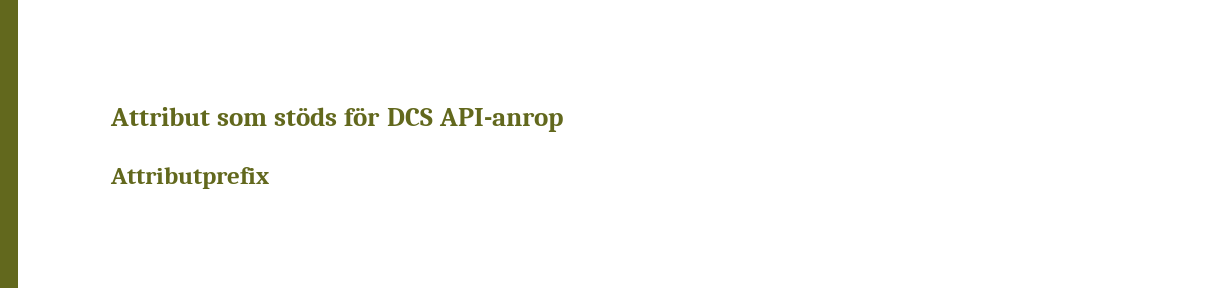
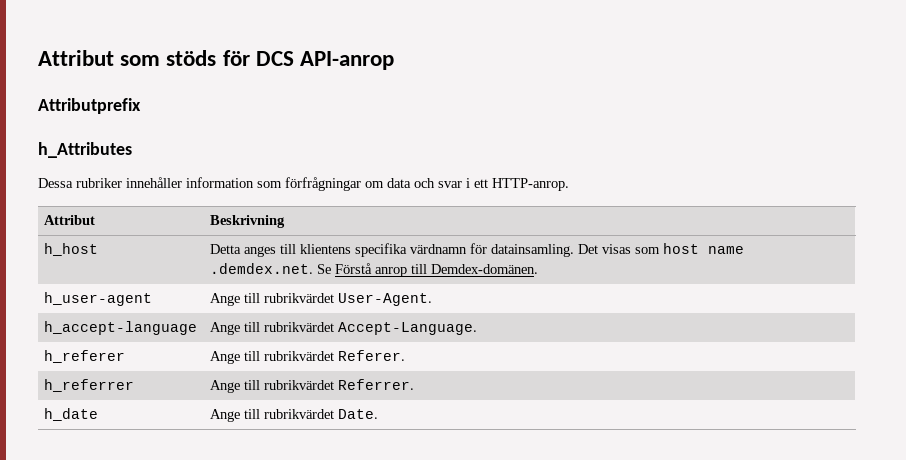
+ h_Attributes
+ Dessa rubriker innehåller information som förfrågningar om data och svar i ett HTTP-anrop.
+ Attribut | Beskrivning
+ h_host | Detta anges till klientens specifika värdnamn för datainsamling. Det visas som host name .demdex.net. Se Förstå anrop till Demdex-domänen.
+ h_user-agent | Ange till rubrikvärdet User-Agent.
+ h_accept-language | Ange till rubrikvärdet Accept-Language.
+ h_referer | Ange till rubrikvärdet Referer.
+ h_referrer | Ange till rubrikvärdet Referrer.
+ h_date | Ange till rubrikvärdet Date.

